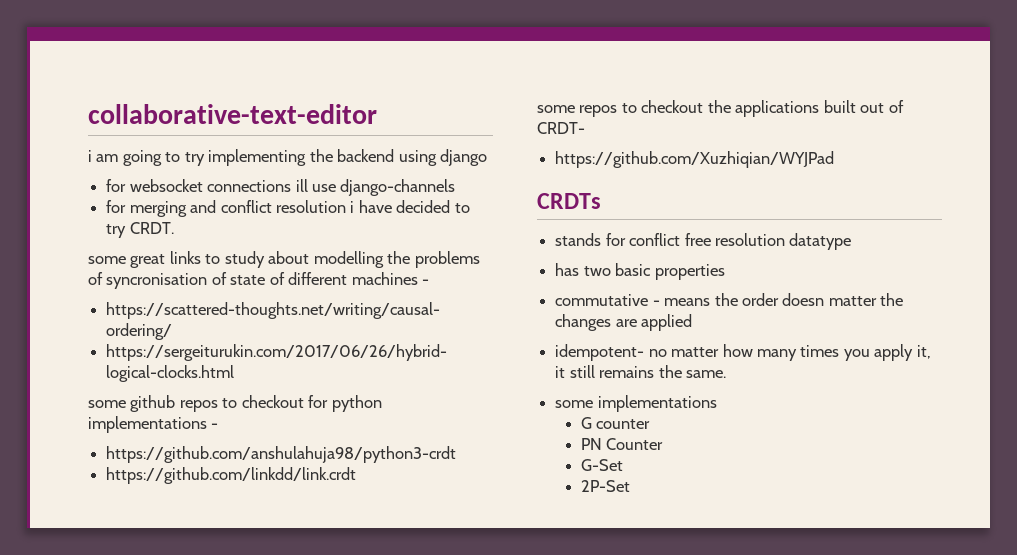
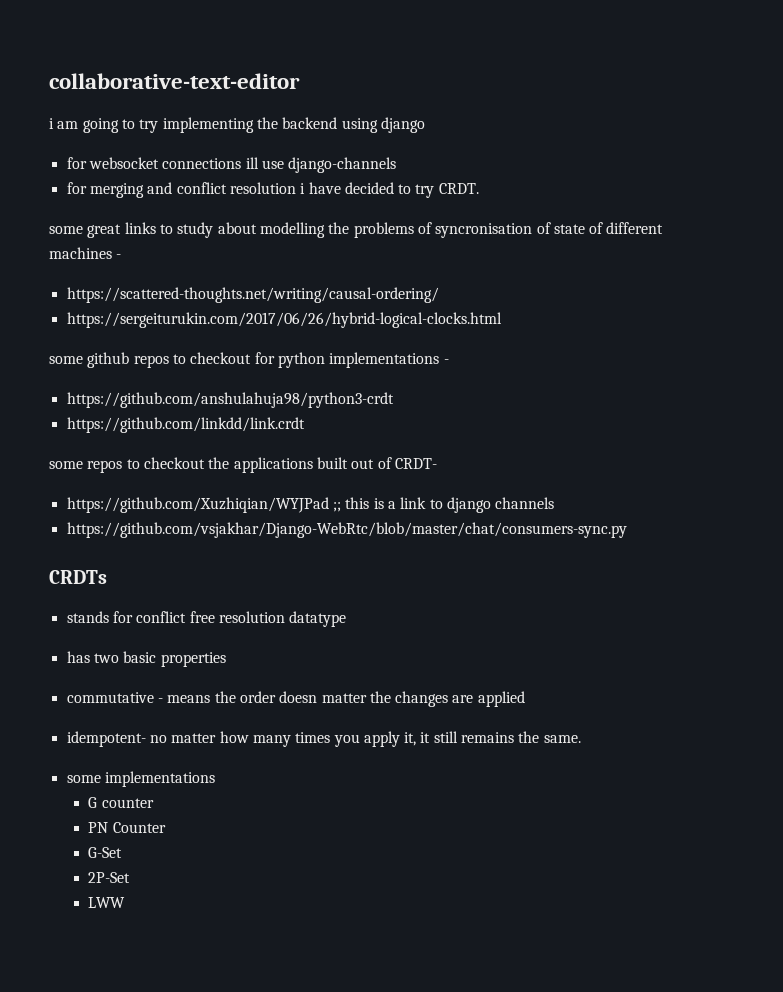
- https://github.com/Xuzhiqian/WYJPad
+ https://github.com/Xuzhiqian/WYJPad ;; this is a link to django channels
+ https://github.com/vsjakhar/Django-WebRtc/blob/master/chat/consumers-sync.py
+ LWW

